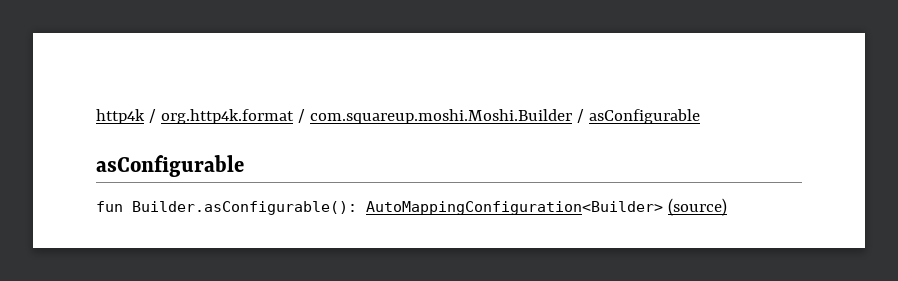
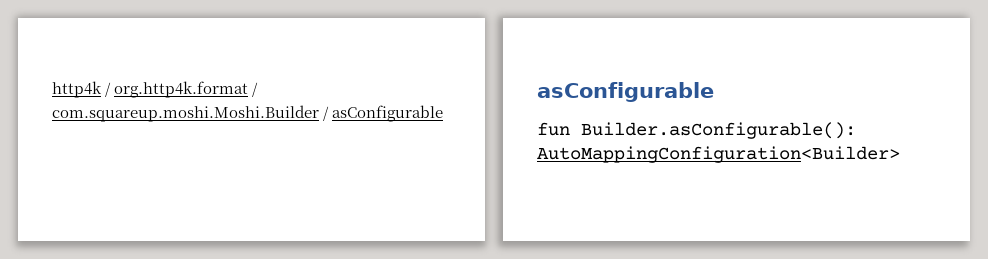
- fun Builder.asConfigurable(): AutoMappingConfiguration<Builder> (source)
+ fun Builder.asConfigurable(): AutoMappingConfiguration<Builder>

